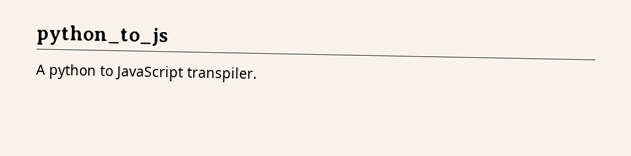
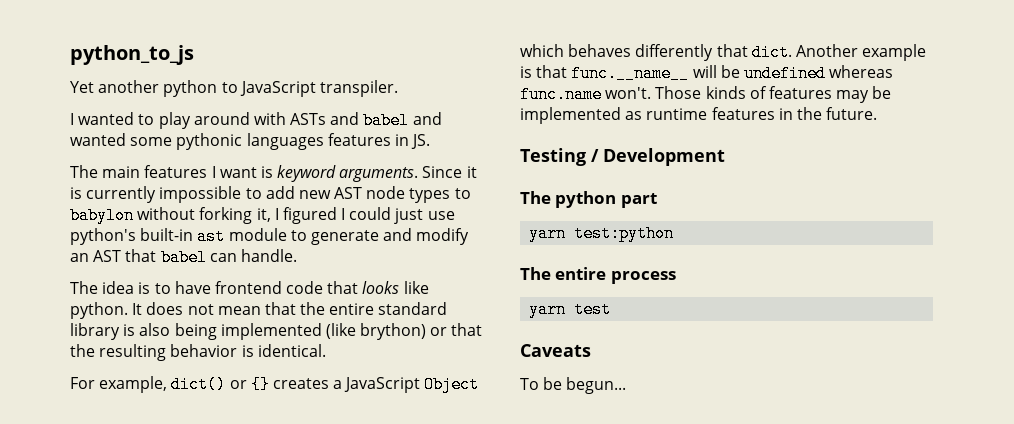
- A python to JavaScript transpiler.
+ Yet another python to JavaScript transpiler.
+ I wanted to play around with ASTs and babel and wanted some pythonic languages features in JS.
+ The main features I want is keyword arguments. Since it is currently impossible to add new AST node types to babylon without forking it, I figured I could just use python's built-in ast module to generate and modify an AST that babel can handle.
+ The idea is to have frontend code that looks like python. It does not mean that the entire standard library is also being implemented (like brython) or that the resulting behavior is identical.
+ For example, dict() or {} creates a JavaScript Object which behaves differently that dict. Another example is that func.__name__ will be undefined whereas func.name won't. Those kinds of features may be implemented as runtime features in the future.
+ Testing / Development
+ The python part
+ yarn test:python
+ The entire process
+ yarn test
+ Caveats
+ To be begun...

